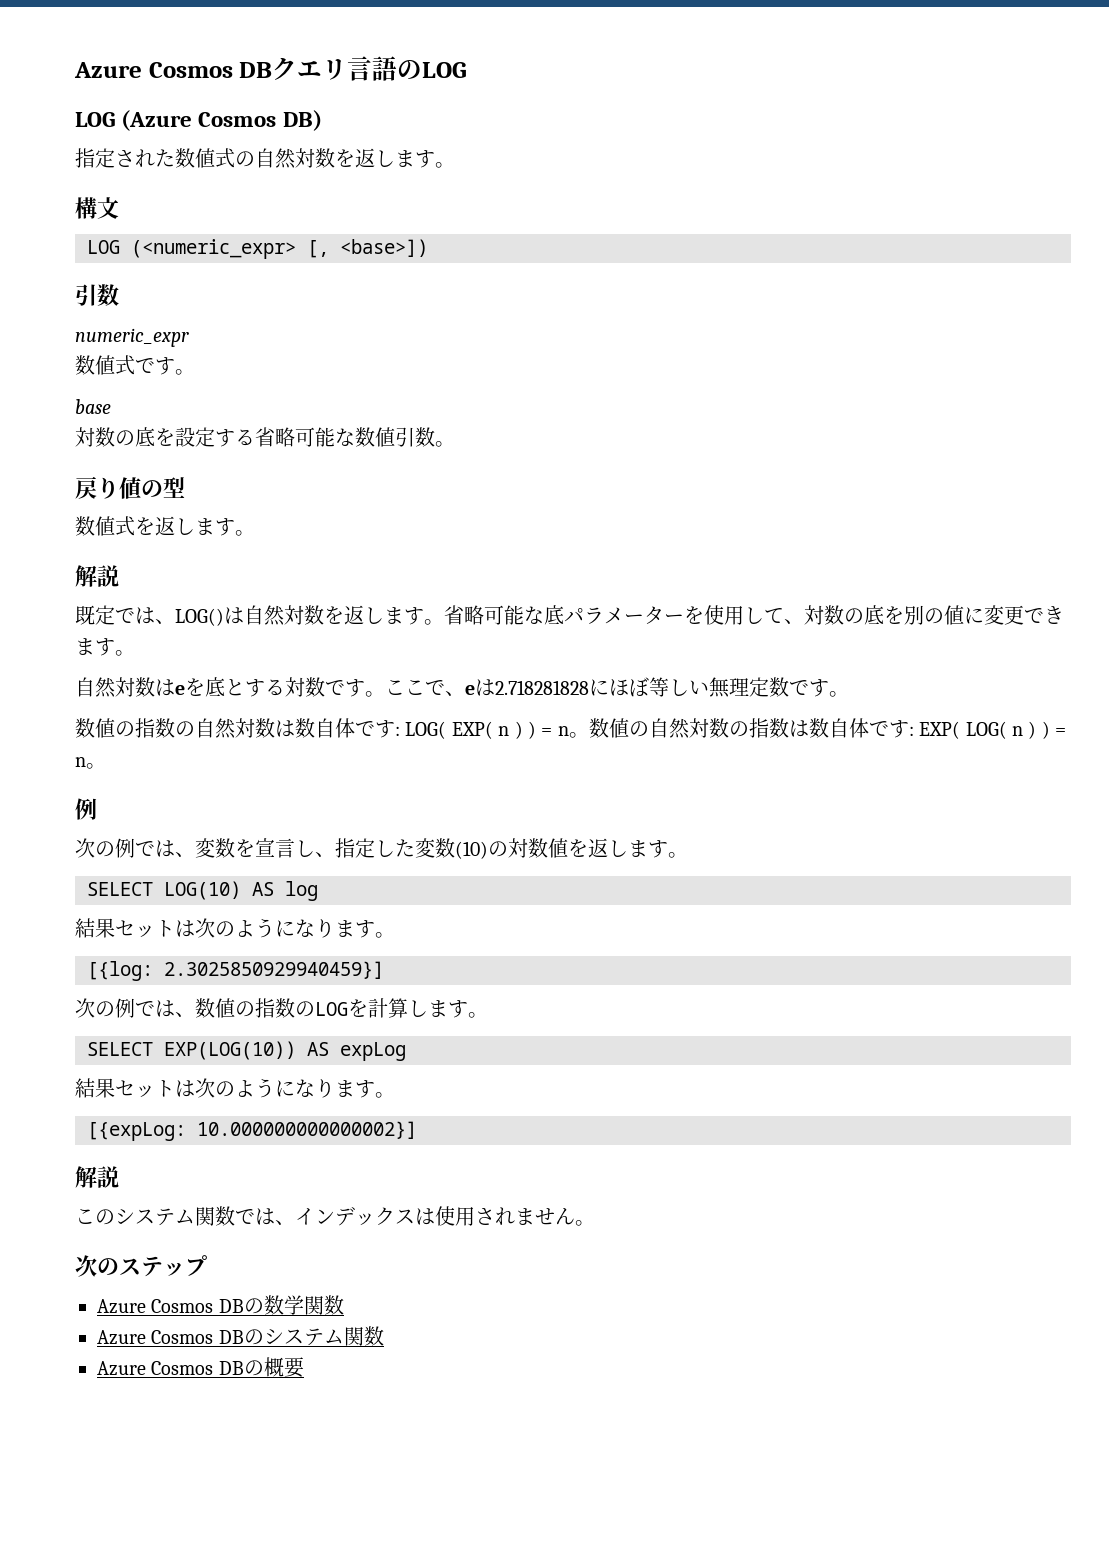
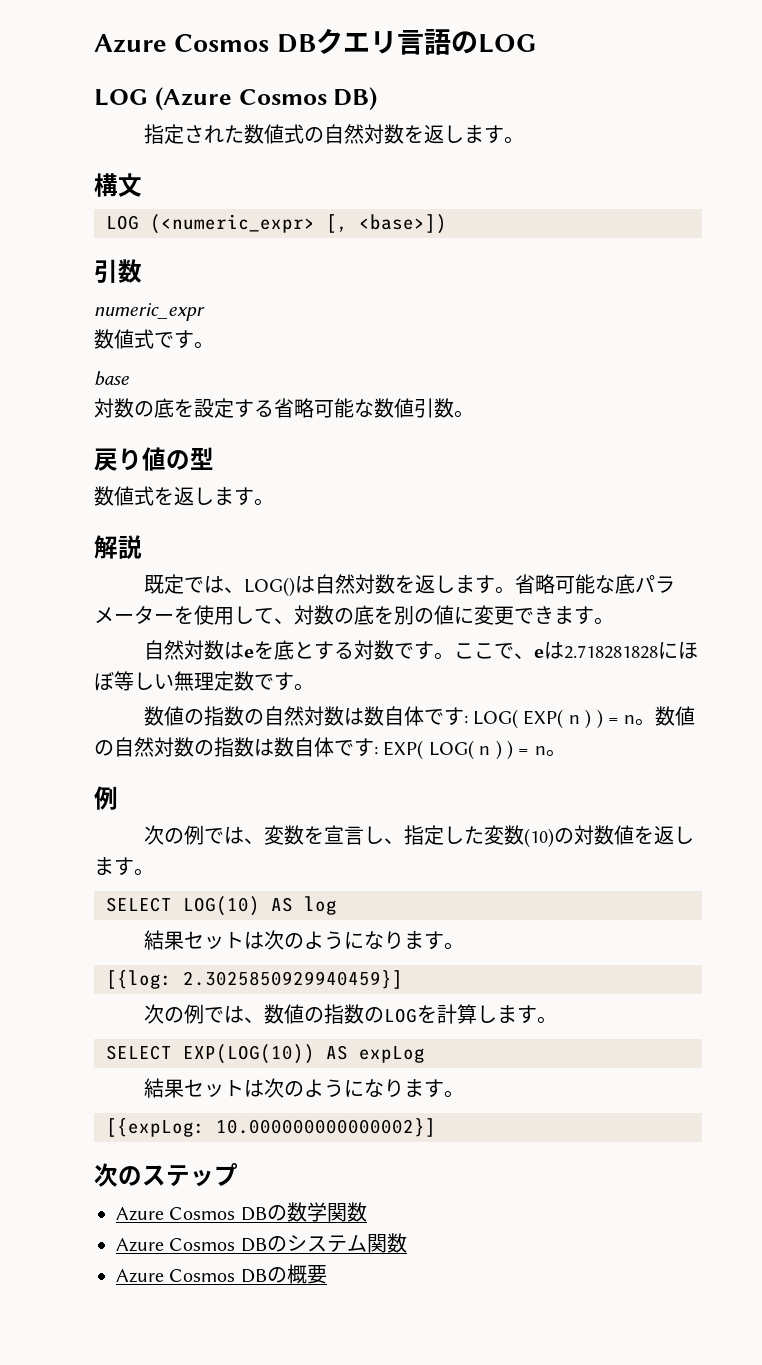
  [{expLog: 10.000000000000002}]
- 解説
- このシステム関数では、インデックスは使用されません。

